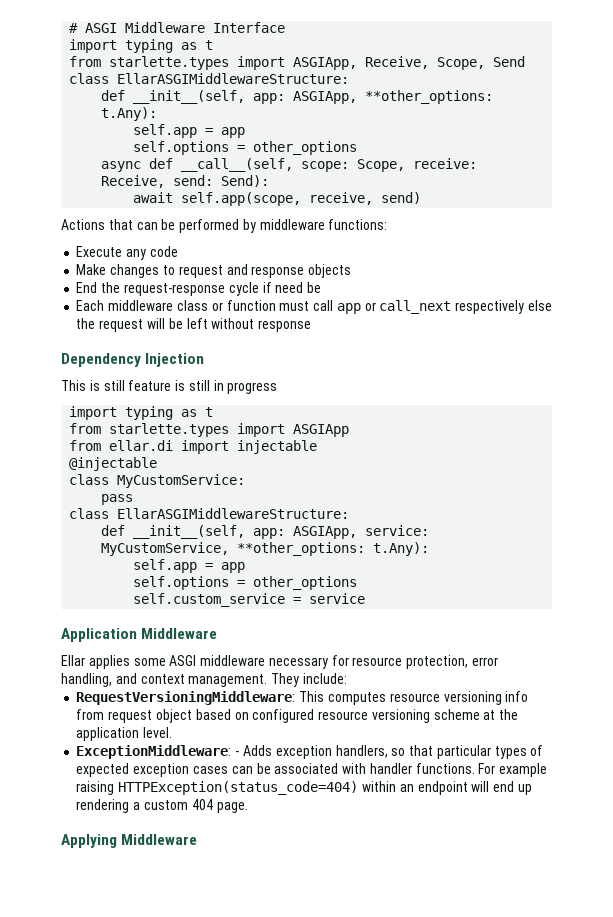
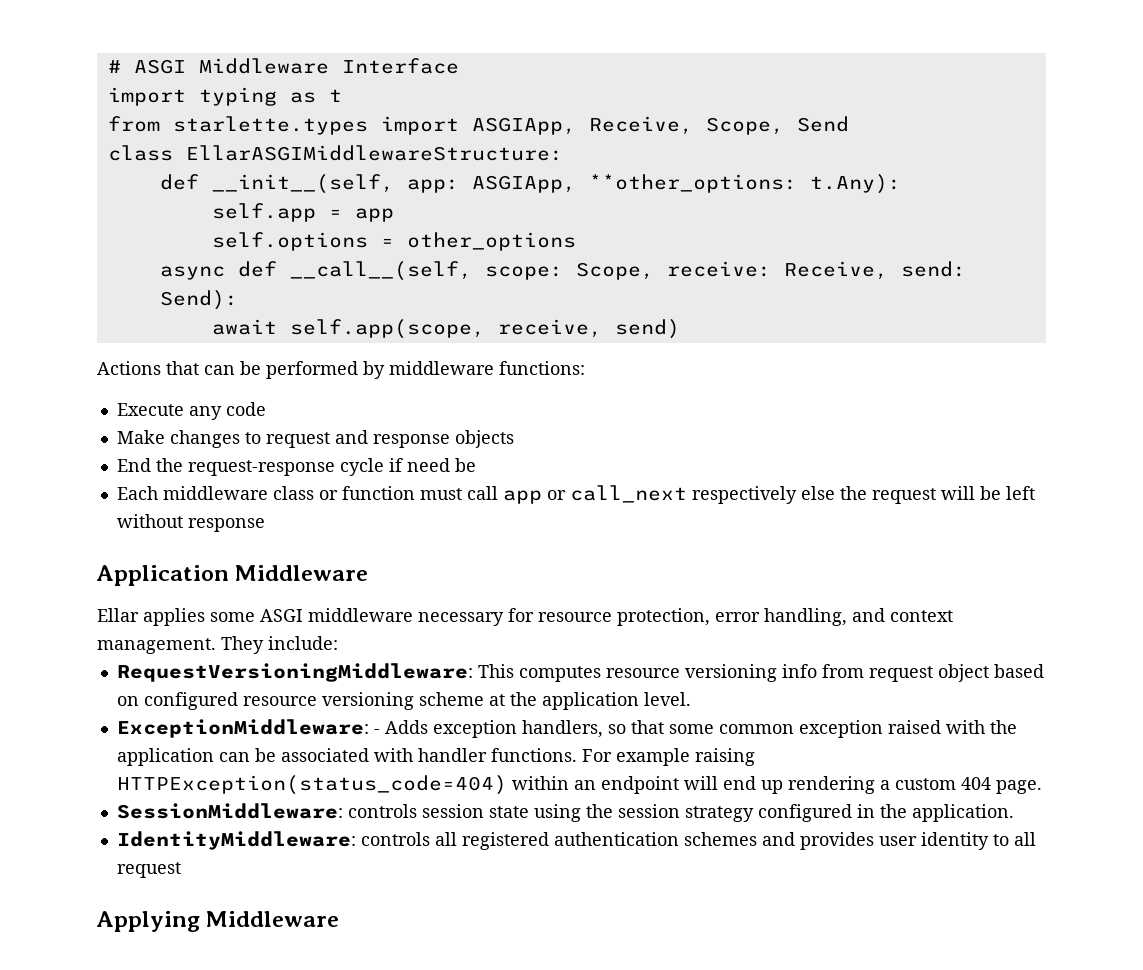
- Dependency Injection
- This is still feature is still in progress
- import typing as t
- from starlette.types import ASGIApp
- from ellar.di import injectable
- @injectable
- class MyCustomService:
- pass
- class EllarASGIMiddlewareStructure:
- def __init__(self, app: ASGIApp, service: MyCustomService, **other_options: t.Any):
- self.app = app
- self.options = other_options
- self.custom_service = service
- ExceptionMiddleware: - Adds exception handlers, so that particular types of expected exception cases can be associated with handler functions.
+ ExceptionMiddleware: - Adds exception handlers, so that some common exception raised with the application can be associated with handler functions.
+ SessionMiddleware: controls session state using the session strategy configured in the application.
+ IdentityMiddleware: controls all registered authentication schemes and provides user identity to all request

